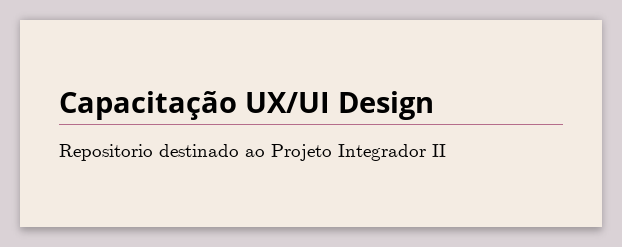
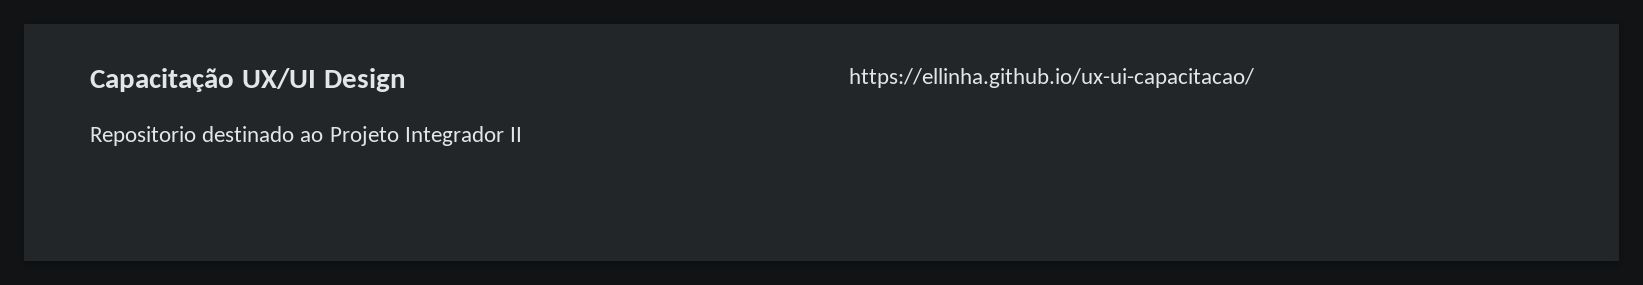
- Repositorio destinado ao Projeto Integrador II
+ Repositorio destinado ao Projeto Integrador II https://ellinha.github.io/ux-ui-capacitacao/

